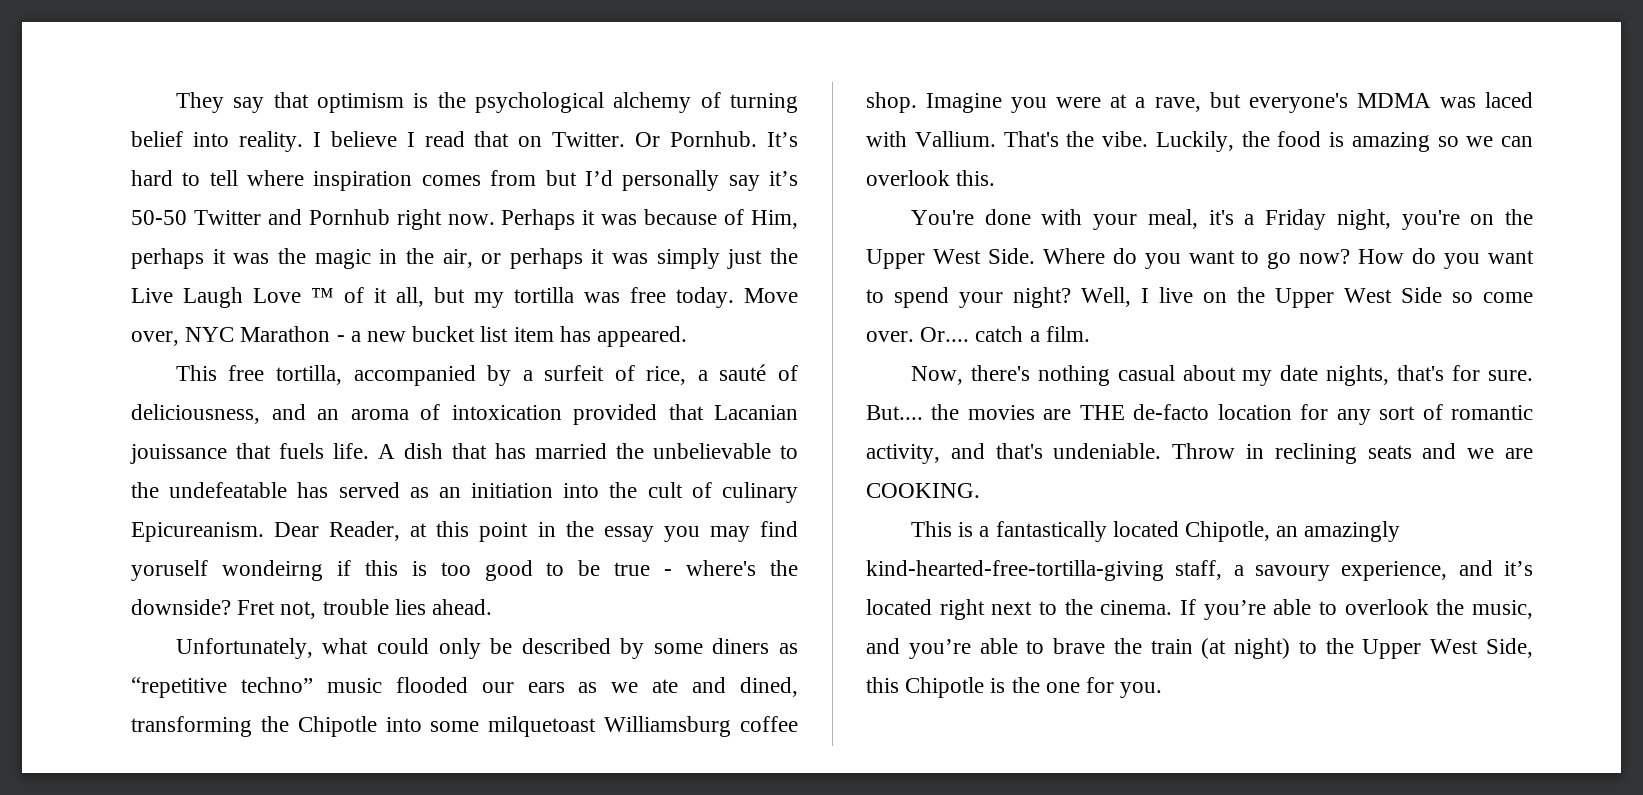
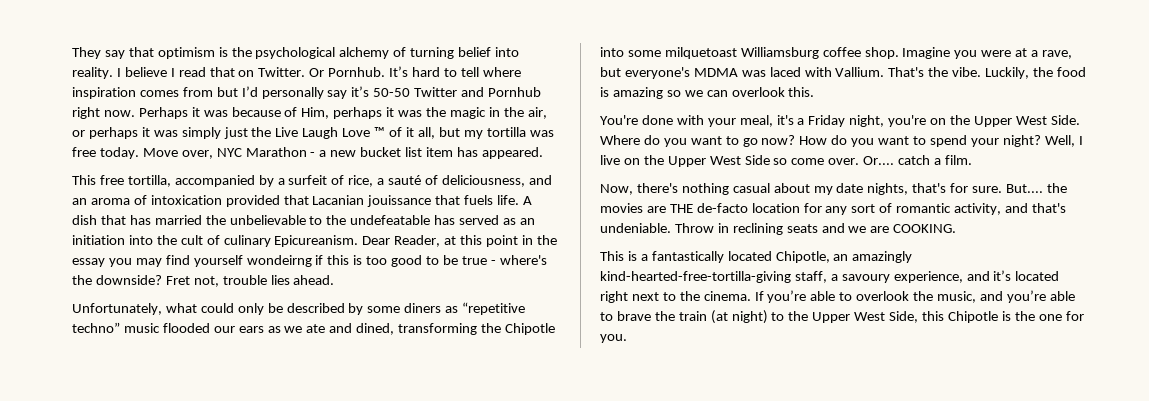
- Dear Reader, at this point in the essay you may find yoruself wondeirng if this is too good to be true - where's the downside?
+ Dear Reader, at this point in the essay you may find yourself wondeirng if this is too good to be true - where's the downside?

